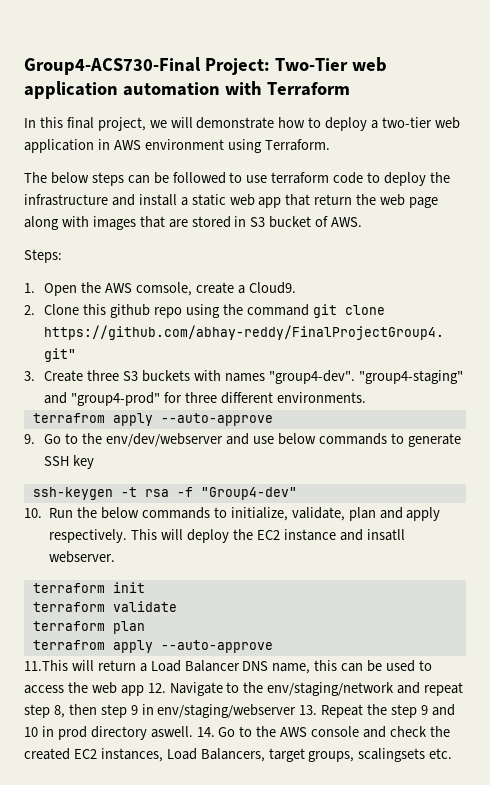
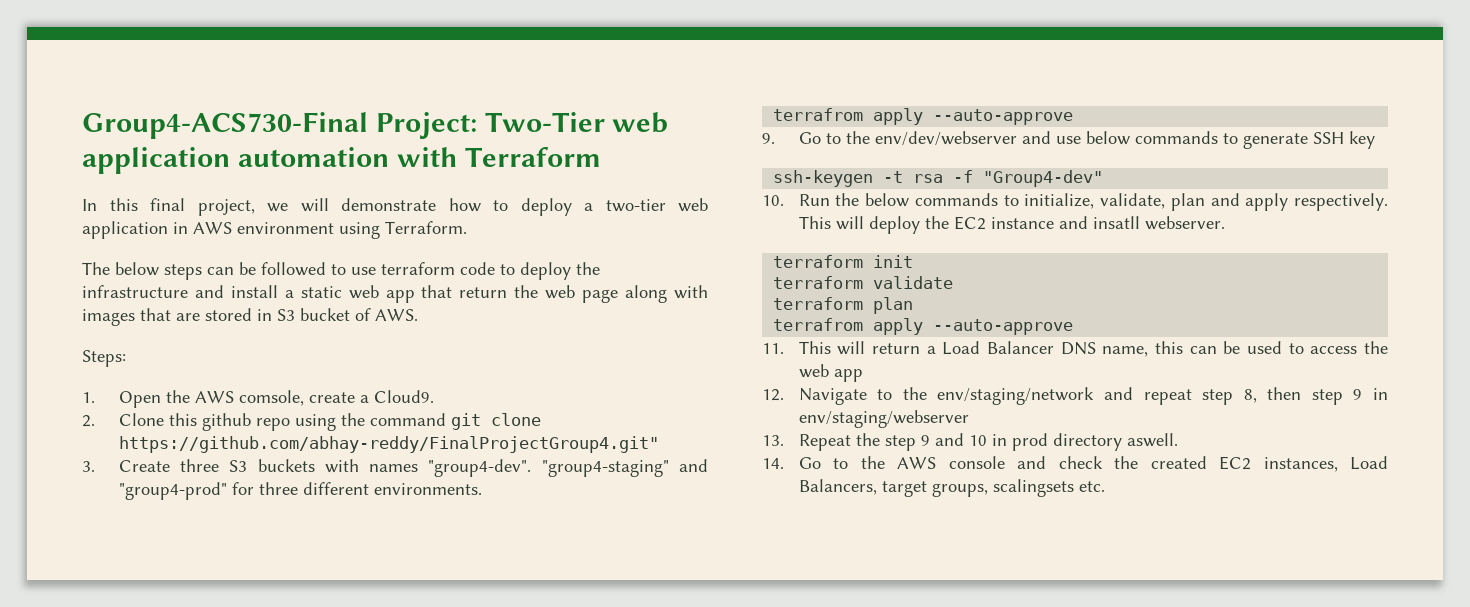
- 11.This will return a Load Balancer DNS name, this can be used to access the web app 12. Navigate to the env/staging/network and repeat step 8, then step 9 in env/staging/webserver 13. Repeat the step 9 and 10 in prod directory aswell. 14. Go to the AWS console and check the created EC2 instances, Load Balancers, target groups, scalingsets etc.
+ 11. This will return a Load Balancer DNS name, this can be used to access the web app
+ 12. Navigate to the env/staging/network and repeat step 8, then step 9 in env/staging/webserver
+ 13. Repeat the step 9 and 10 in prod directory aswell.
+ 14. Go to the AWS console and check the created EC2 instances, Load Balancers, target groups, scalingsets etc.

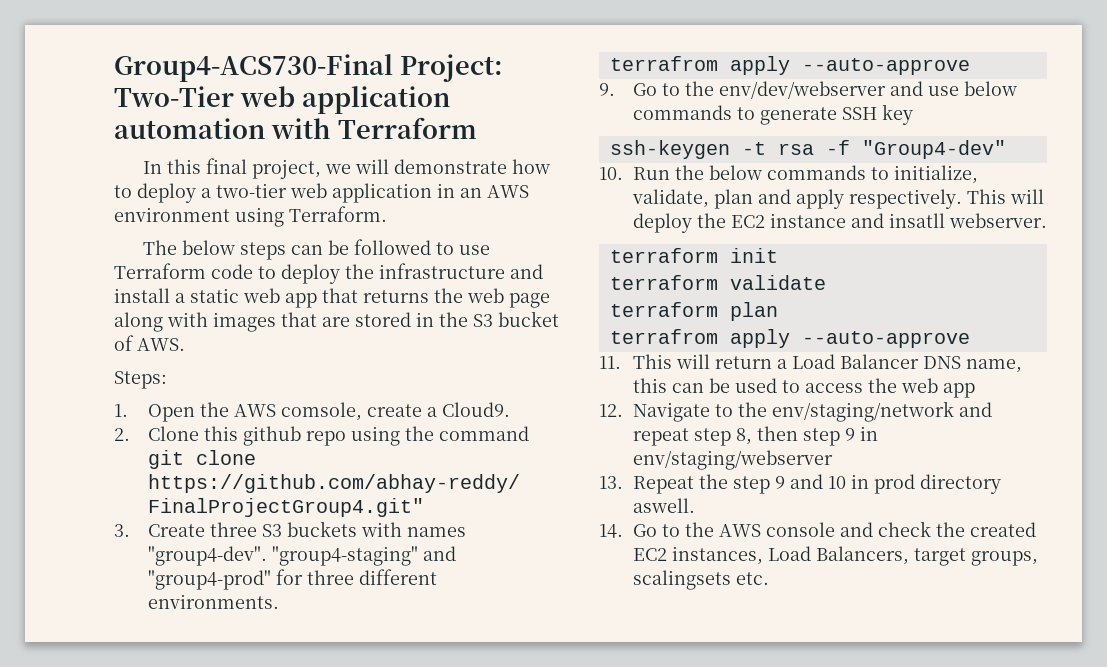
- In this final project, we will demonstrate how to deploy a two-tier web application in AWS environment using Terraform.
+ In this final project, we will demonstrate how to deploy a two-tier web application in an AWS environment using Terraform.
- The below steps can be followed to use terraform code to deploy the infrastructure and install a static web app that return the web page along with images that are stored in S3 bucket of AWS.
+ The below steps can be followed to use Terraform code to deploy the infrastructure and install a static web app that returns the web page along with images that are stored in the S3 bucket of AWS.

